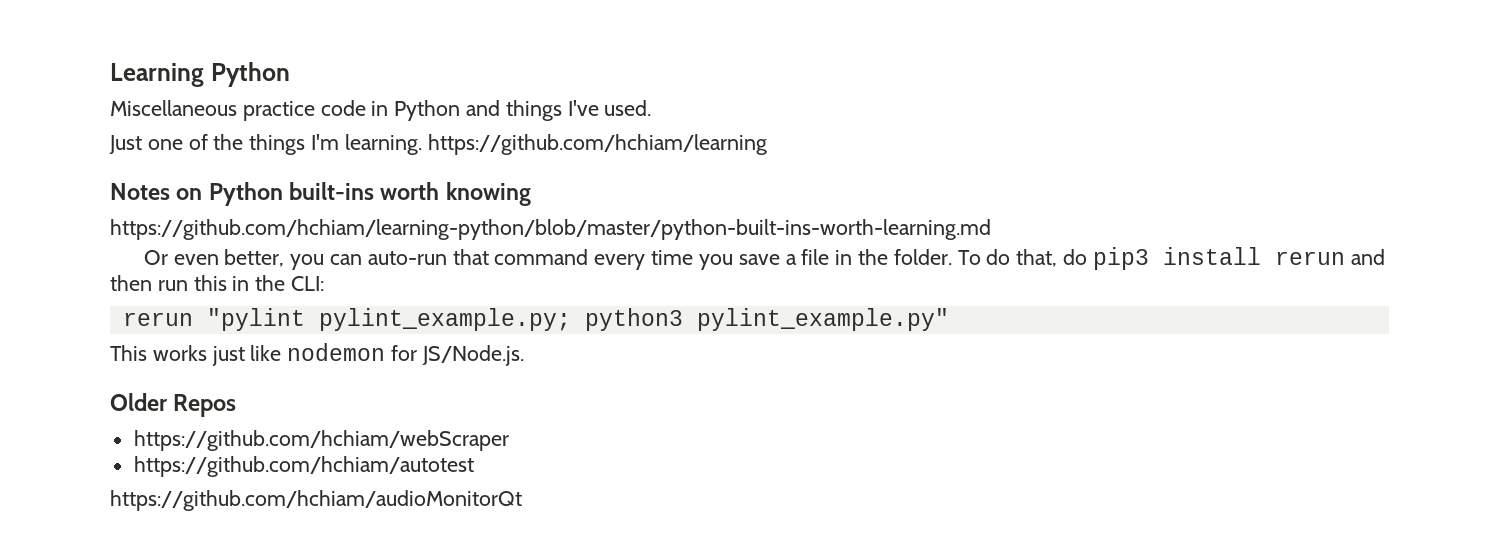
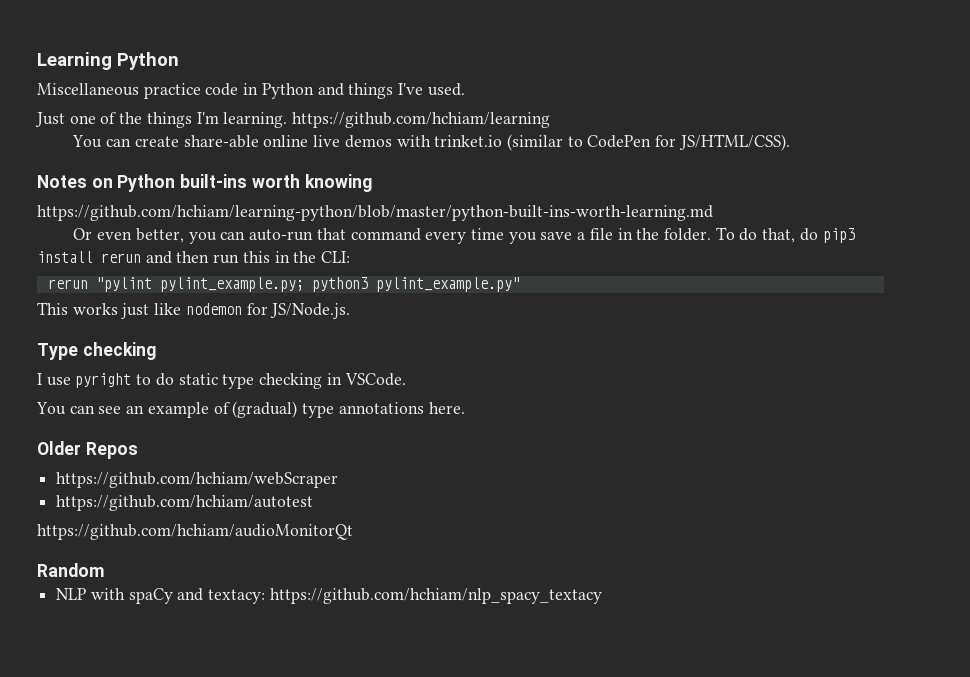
+ You can create share-able online live demos with trinket.io (similar to CodePen for JS/HTML/CSS).
+ Type checking
+ I use pyright to do static type checking in VSCode.
+ You can see an example of (gradual) type annotations here.
+ Random
+ NLP with spaCy and textacy: https://github.com/hchiam/nlp_spacy_textacy

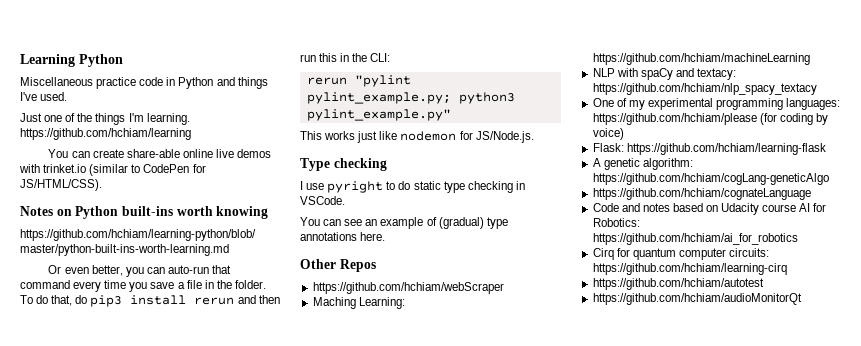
- Older Repos
+ Other Repos
- https://github.com/hchiam/autotest
- https://github.com/hchiam/audioMonitorQt
- Random
+ Maching Learning: https://github.com/hchiam/machineLearning
+ One of my experimental programming languages: https://github.com/hchiam/please (for coding by voice)
+ Flask: https://github.com/hchiam/learning-flask
+ A genetic algorithm: https://github.com/hchiam/cogLang-geneticAlgo
+ https://github.com/hchiam/cognateLanguage
+ Code and notes based on Udacity course AI for Robotics: https://github.com/hchiam/ai_for_robotics
+ Cirq for quantum computer circuits: https://github.com/hchiam/learning-cirq
+ https://github.com/hchiam/autotest
+ https://github.com/hchiam/audioMonitorQt

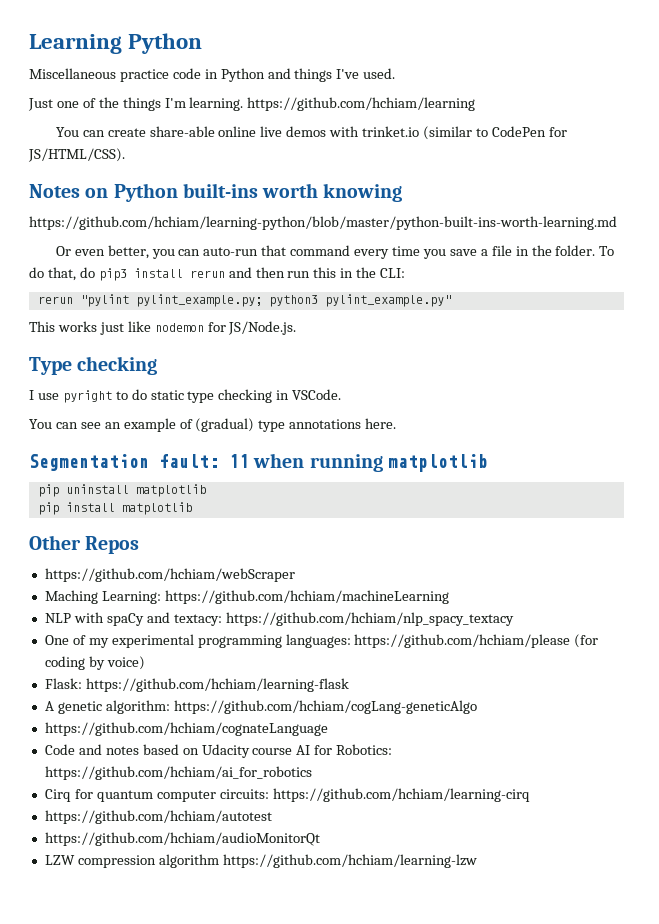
+ Segmentation fault: 11 when running matplotlib
+ pip uninstall matplotlib
+ pip install matplotlib
+ LZW compression algorithm https://github.com/hchiam/learning-lzw

